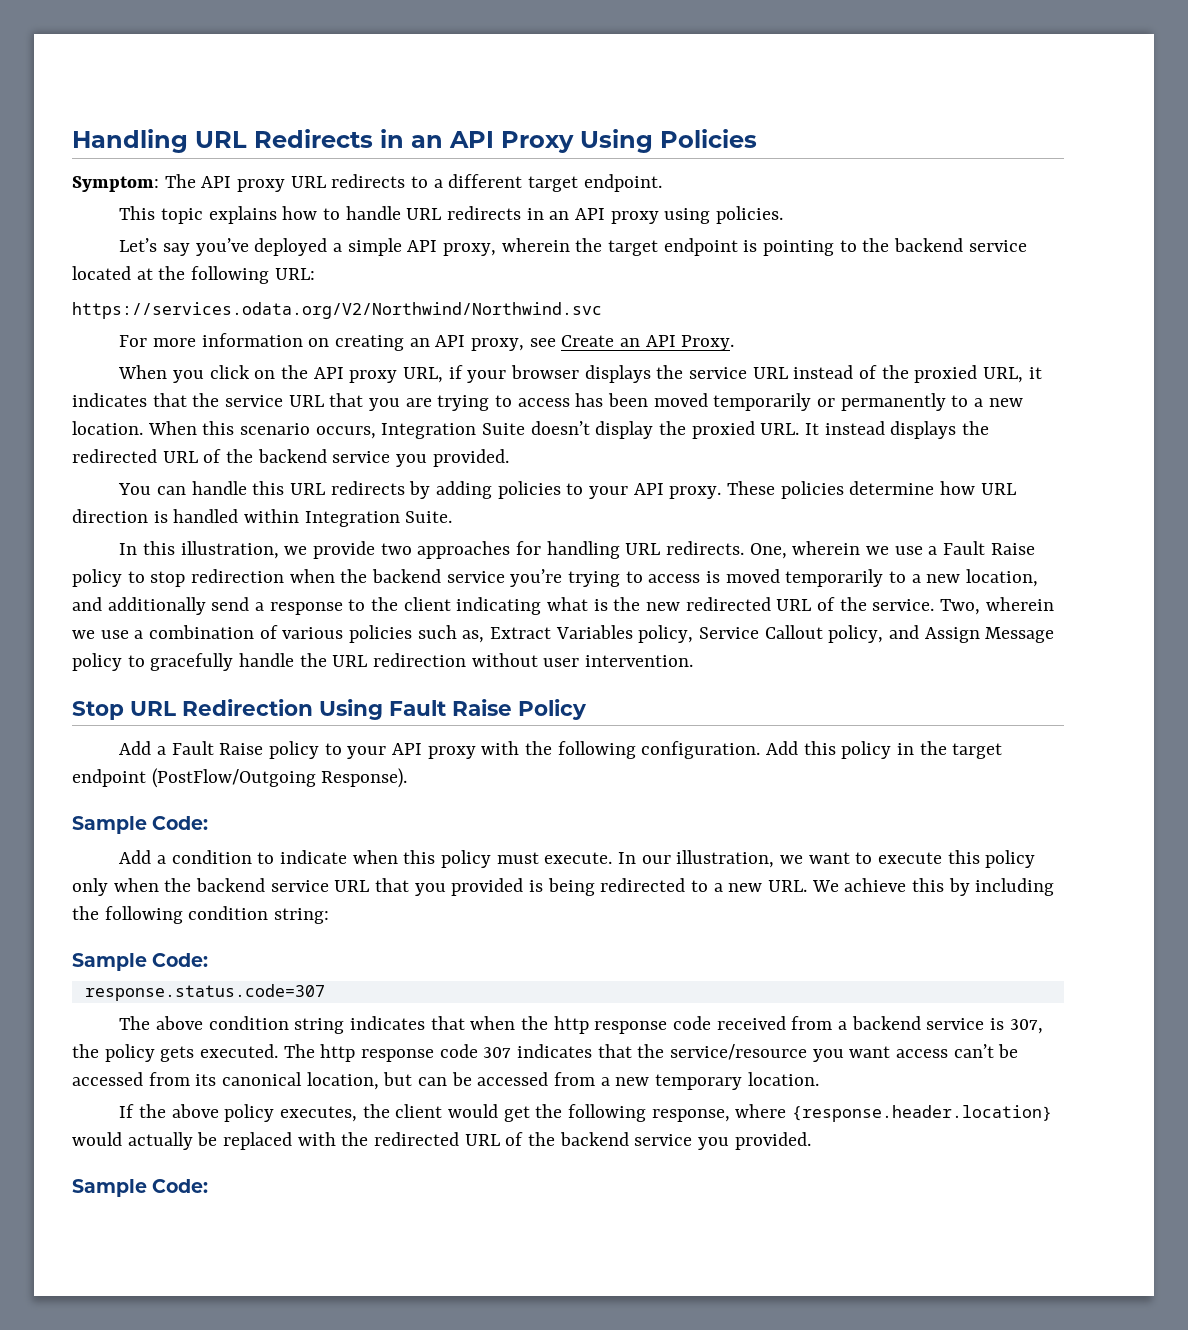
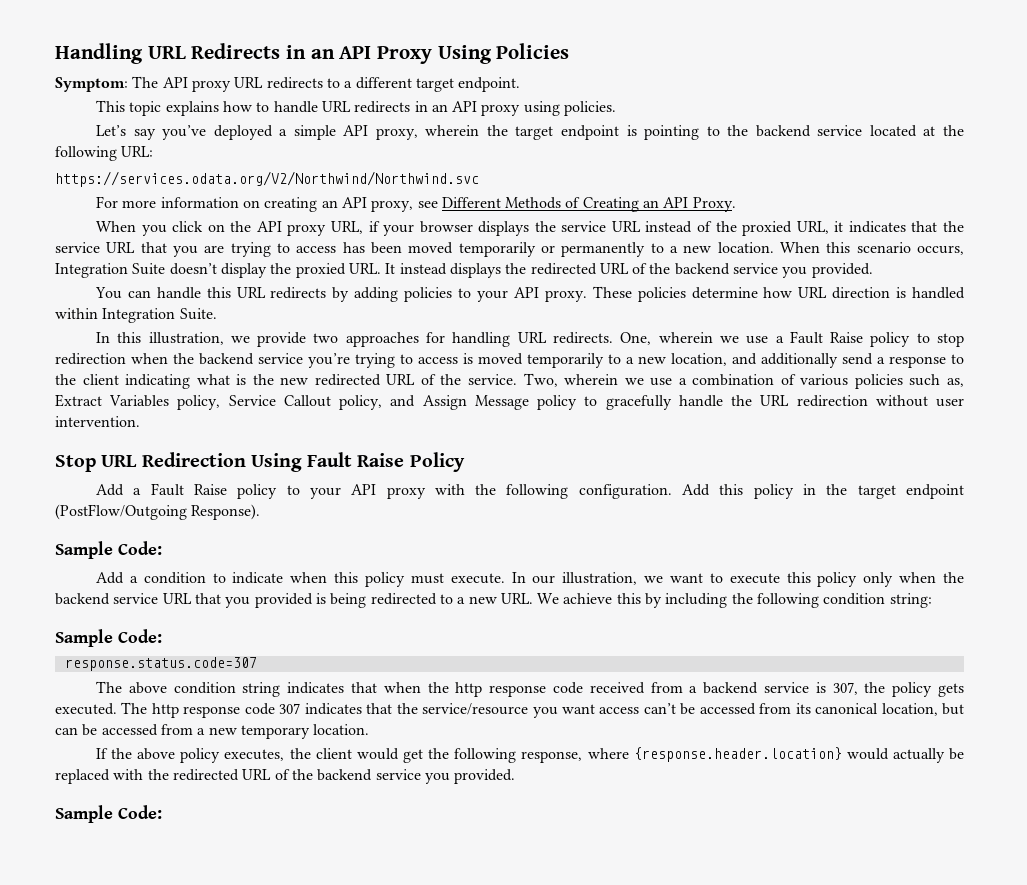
- For more information on creating an API proxy, see Create an API Proxy.
+ For more information on creating an API proxy, see Different Methods of Creating an API Proxy.

